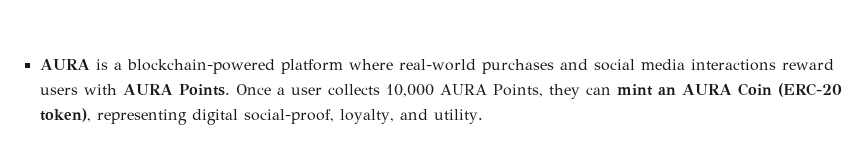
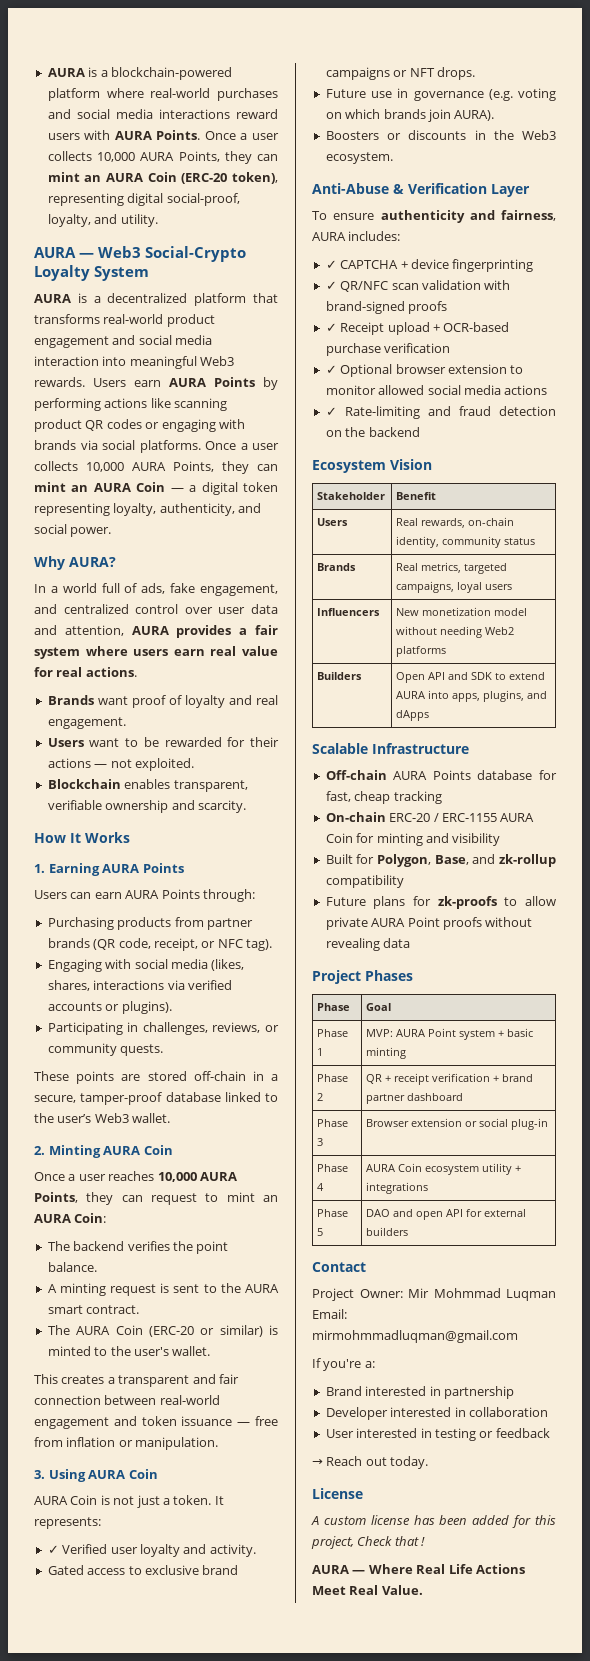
+ AURA — Web3 Social-Crypto Loyalty System
+ AURA is a decentralized platform that transforms real-world product engagement and social media interaction into meaningful Web3 rewards. Users earn AURA Points by performing actions like scanning product QR codes or engaging with brands via social platforms. Once a user collects 10,000 AURA Points, they can mint an AURA Coin — a digital token representing loyalty, authenticity, and social power.
+ Why AURA?
+ In a world full of ads, fake engagement, and centralized control over user data and attention, AURA provides a fair system where users earn real value for real actions.
+ Brands want proof of loyalty and real engagement.
+ Users want to be rewarded for their actions — not exploited.
+ Blockchain enables transparent, verifiable ownership and scarcity.
+ How It Works
+ 1. Earning AURA Points
+ Users can earn AURA Points through:
+ Purchasing products from partner brands (QR code, receipt, or NFC tag).
+ Engaging with social media (likes, shares, interactions via verified accounts or plugins).
+ Participating in challenges, reviews, or community quests.
+ These points are stored off-chain in a secure, tamper-proof database linked to the user’s Web3 wallet.
+ 2. Minting AURA Coin
+ Once a user reaches 10,000 AURA Points, they can request to mint an AURA Coin:
+ The backend verifies the point balance.
+ A minting request is sent to the AURA smart contract.
+ The AURA Coin (ERC-20 or similar) is minted to the user's wallet.
+ This creates a transparent and fair connection between real-world engagement and token issuance — free from inflation or manipulation.
+ 3. Using AURA Coin
+ AURA Coin is not just a token. It represents:
+ ✓ Verified user loyalty and activity.
+ Gated access to exclusive brand campaigns or NFT drops.
+ Future use in governance (e.g. voting on which brands join AURA).
+ Boosters or discounts in the Web3 ecosystem.
+ Anti-Abuse & Verification Layer
+ To ensure authenticity and fairness, AURA includes:
+ ✓ CAPTCHA + device fingerprinting
+ ✓ QR/NFC scan validation with brand-signed proofs
+ ✓ Receipt upload + OCR-based purchase verification
+ ✓ Optional browser extension to monitor allowed social media actions
+ ✓ Rate-limiting and fraud detection on the backend
+ Ecosystem Vision
+ Stakeholder | Benefit
+ Users | Real rewards, on-chain identity, community status
+ Brands | Real metrics, targeted campaigns, loyal users
+ Influencers | New monetization model without needing Web2 platforms
+ Builders | Open API and SDK to extend AURA into apps, plugins, and dApps
+ Scalable Infrastructure
+ Off-chain AURA Points database for fast, cheap tracking
+ On-chain ERC-20 / ERC-1155 AURA Coin for minting and visibility
+ Built for Polygon, Base, and zk-rollup compatibility
+ Future plans for zk-proofs to allow private AURA Point proofs without revealing data
+ Project Phases
+ Phase | Goal
+ Phase 1 | MVP: AURA Point system + basic minting
+ Phase 2 | QR + receipt verification + brand partner dashboard
+ Phase 3 | Browser extension or social plug-in
+ Phase 4 | AURA Coin ecosystem utility + integrations
+ Phase 5 | DAO and open API for external builders
+ Contact
+ Project Owner: Mir Mohmmad Luqman Email: mirmohmmadluqman@gmail.com
+ If you're a:
+ Brand interested in partnership
+ Developer interested in collaboration
+ User interested in testing or feedback
+ → Reach out today.
+ License
+ A custom license has been added for this project, Check that !
+ AURA — Where Real Life Actions Meet Real Value.

